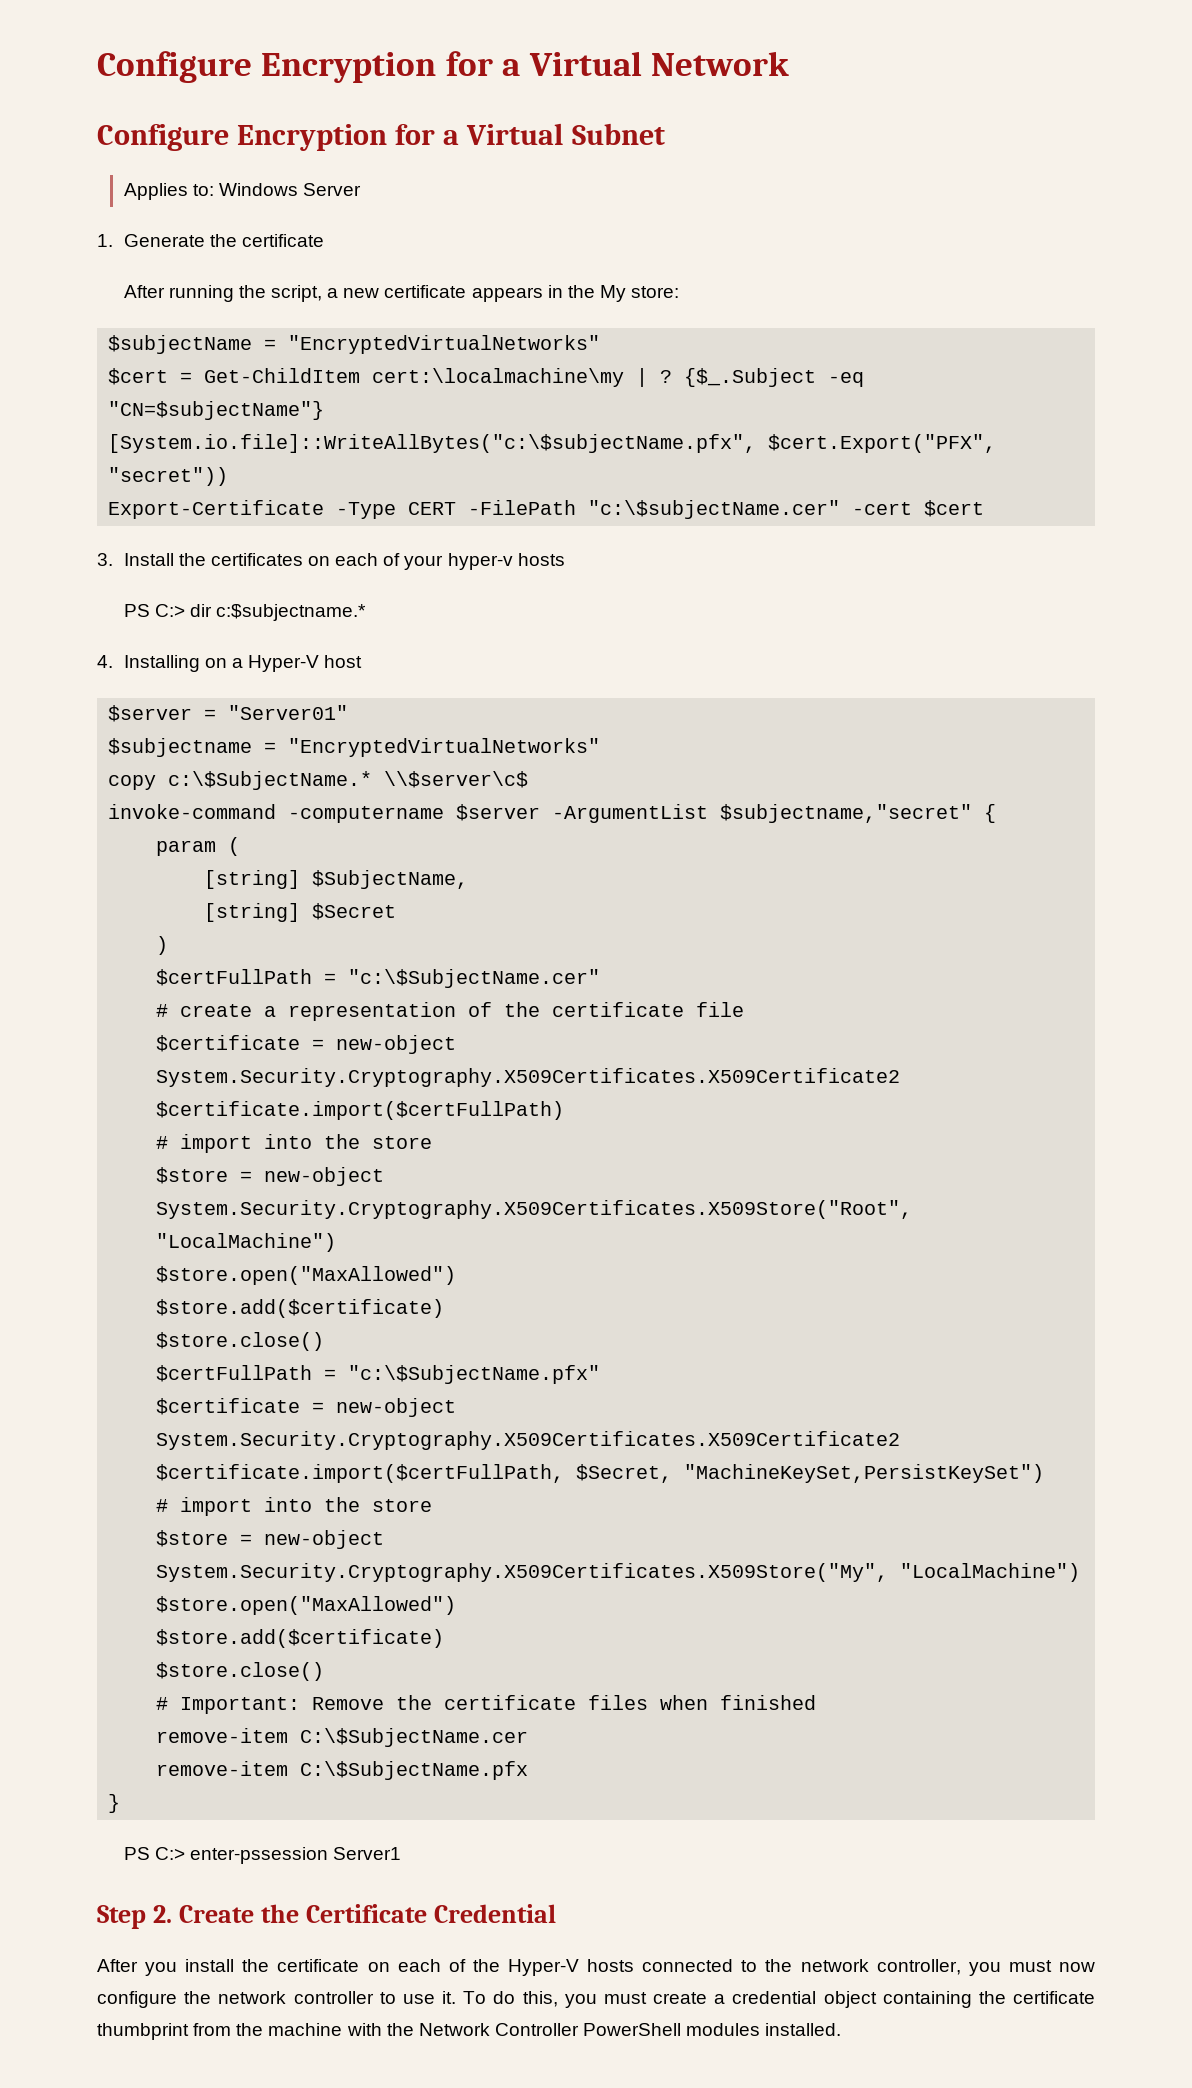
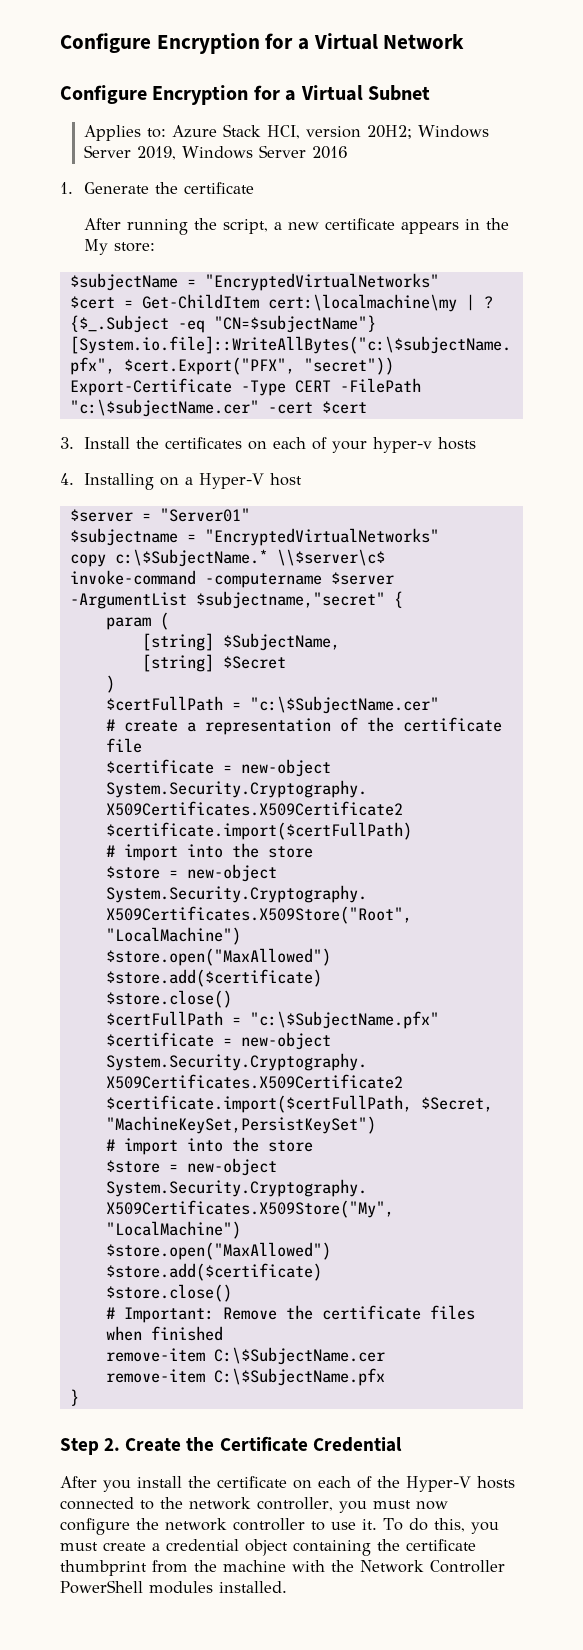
- Applies to: Windows Server
+ Applies to: Azure Stack HCI, version 20H2; Windows Server 2019, Windows Server 2016
- PS C:> dir c:$subjectname.*
- PS C:> enter-pssession Server1

